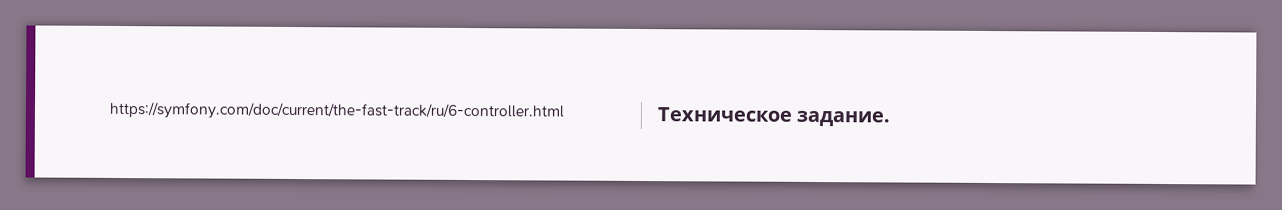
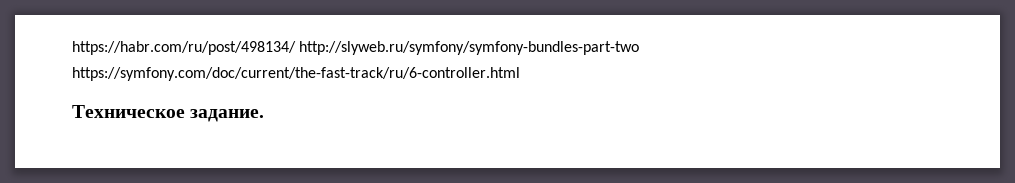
+ https://habr.com/ru/post/498134/ http://slyweb.ru/symfony/symfony-bundles-part-two

